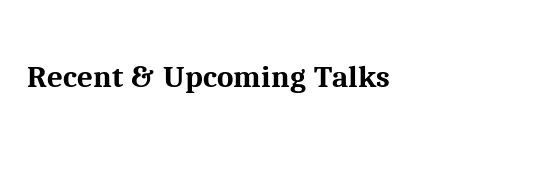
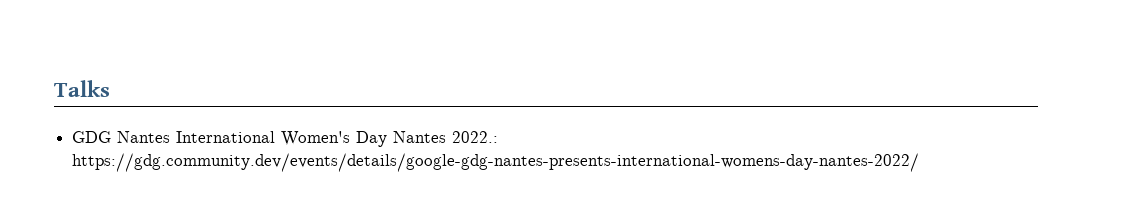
- Recent & Upcoming Talks
+ Talks
+ GDG Nantes International Women's Day Nantes 2022.: https://gdg.community.dev/events/details/google-gdg-nantes-presents-international-womens-day-nantes-2022/

